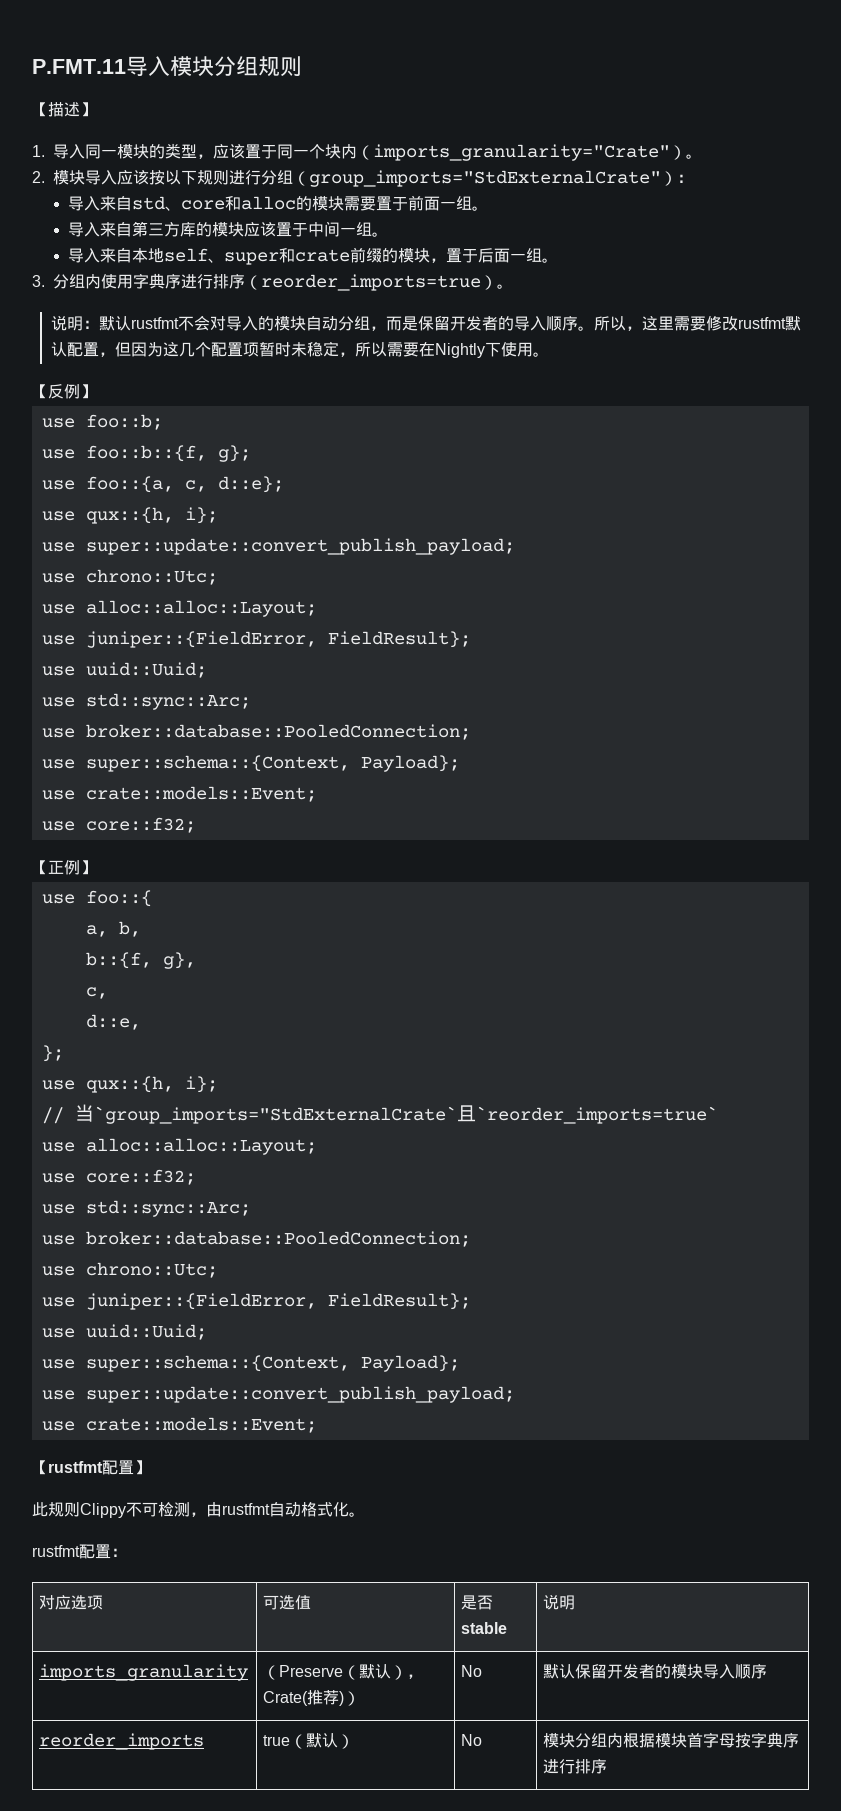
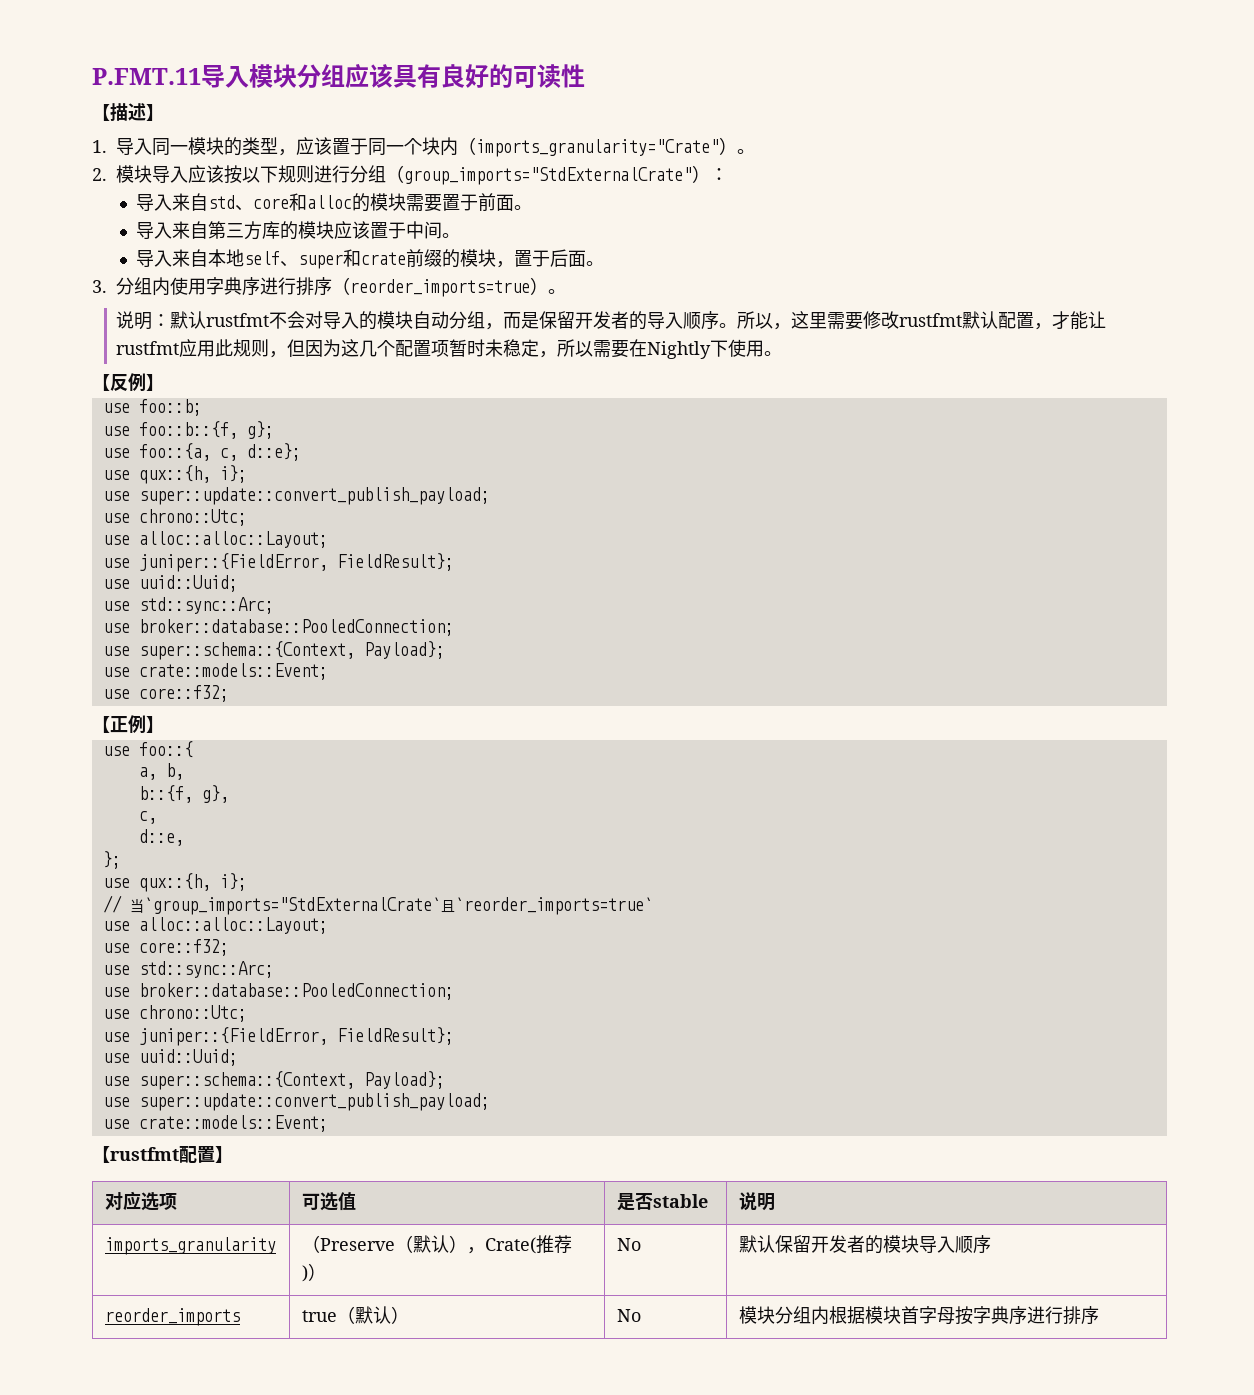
- P.FMT.11导入模块分组规则
+ P.FMT.11导入模块分组应该具有良好的可读性
- 导入来自std、core和alloc的模块需要置于前面一组。
+ 导入来自std、core和alloc的模块需要置于前面。
- 导入来自第三方库的模块应该置于中间一组。
+ 导入来自第三方库的模块应该置于中间。
- 导入来自本地self、super和crate前缀的模块，置于后面一组。
+ 导入来自本地self、super和crate前缀的模块，置于后面。
- 所以，这里需要修改rustfmt默认配置，但因为这几个配置项暂时未稳定，所以需要在Nightly下使用。
+ 所以，这里需要修改rustfmt默认配置，才能让rustfmt应用此规则，但因为这几个配置项暂时未稳定，所以需要在Nightly下使用。
- 此规则Clippy不可检测，由rustfmt自动格式化。
- rustfmt配置：

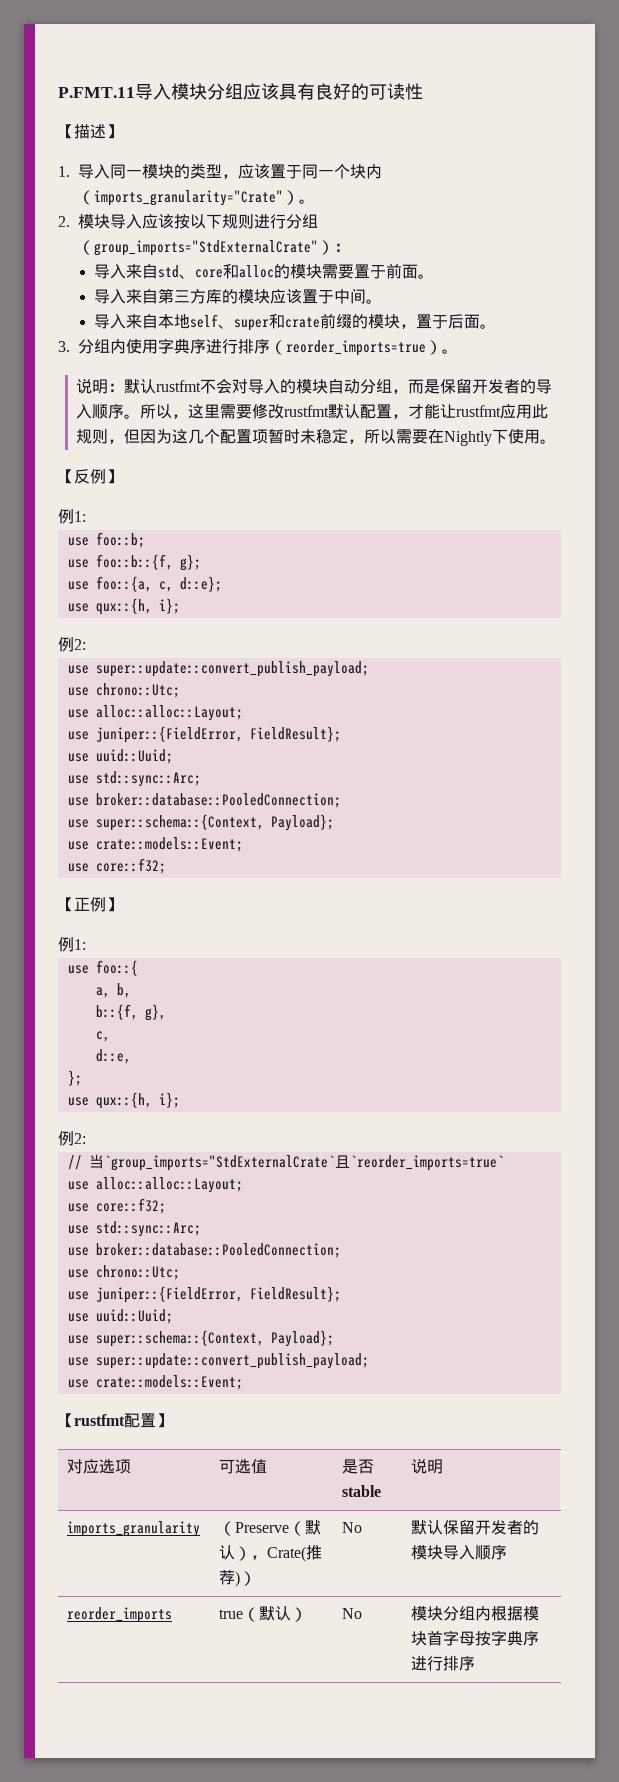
  【反例】
+ 例1:
  use foo::{a, c, d::e};
  use qux::{h, i};
+ 例2:
  【正例】
+ 例1:
  };
  use qux::{h, i};
+ 例2:

